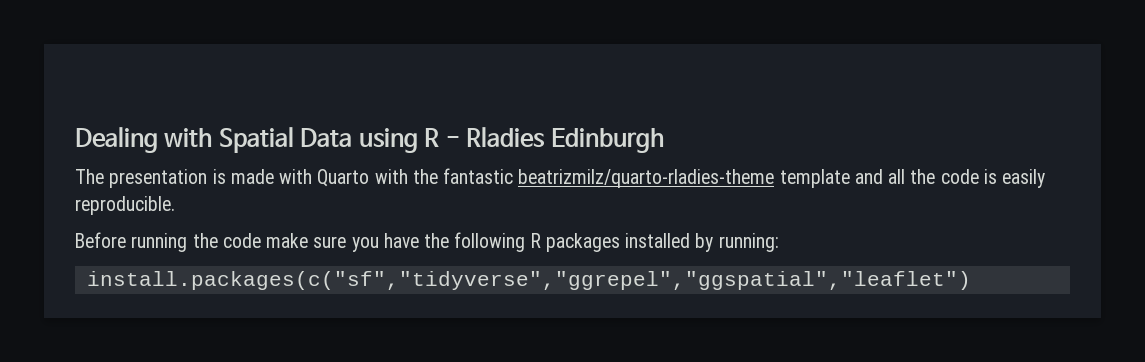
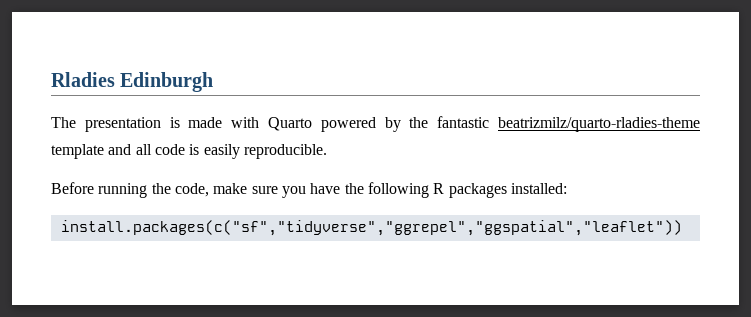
- Dealing with Spatial Data using R - Rladies Edinburgh
+ Rladies Edinburgh
- The presentation is made with Quarto with the fantastic beatrizmilz/quarto-rladies-theme template and all the code is easily reproducible.
+ The presentation is made with Quarto powered by the fantastic beatrizmilz/quarto-rladies-theme template and all code is easily reproducible.
- Before running the code make sure you have the following R packages installed by running:
- install.packages(c("sf","tidyverse","ggrepel","ggspatial","leaflet")
+ Before running the code, make sure you have the following R packages installed:
+ install.packages(c("sf","tidyverse","ggrepel","ggspatial","leaflet"))

